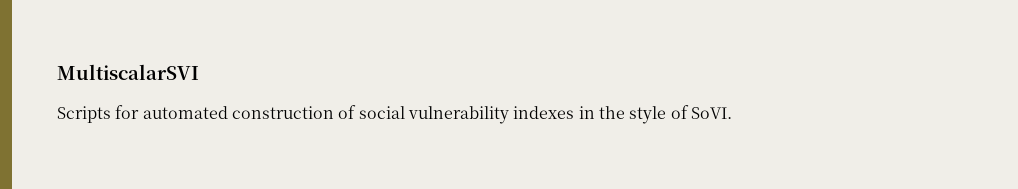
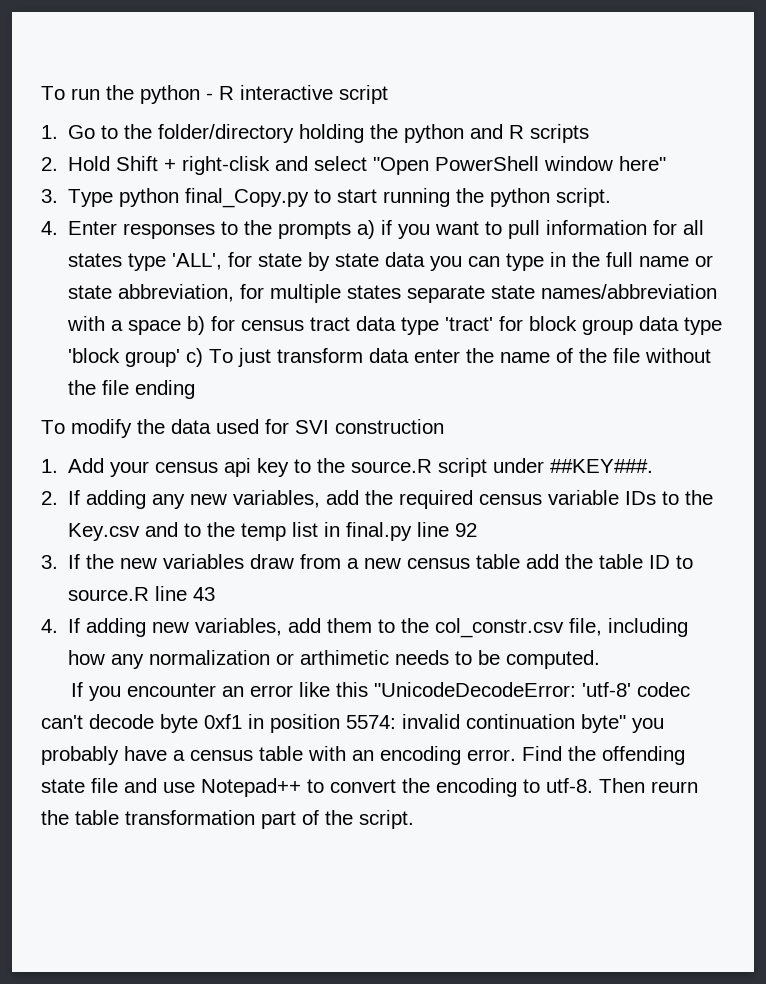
- MultiscalarSVI
- Scripts for automated construction of social vulnerability indexes in the style of SoVI.
+ To run the python - R interactive script
+ 1. Go to the folder/directory holding the python and R scripts
+ 2. Hold Shift + right-clisk and select "Open PowerShell window here"
+ 3. Type python final_Copy.py to start running the python script.
+ 4. Enter responses to the prompts a) if you want to pull information for all states type 'ALL', for state by state data you can type in the full name or state abbreviation, for multiple states separate state names/abbreviation with a space b) for census tract data type 'tract' for block group data type 'block group' c) To just transform data enter the name of the file without the file ending
+ To modify the data used for SVI construction
+ 1. Add your census api key to the source.R script under ##KEY###.
+ 2. If adding any new variables, add the required census variable IDs to the Key.csv and to the temp list in final.py line 92
+ 3. If the new variables draw from a new census table add the table ID to source.R line 43
+ 4. If adding new variables, add them to the col_constr.csv file, including how any normalization or arthimetic needs to be computed.
+ If you encounter an error like this "UnicodeDecodeError: 'utf-8' codec can't decode byte 0xf1 in position 5574: invalid continuation byte" you probably have a census table with an encoding error. Find the offending state file and use Notepad++ to convert the encoding to utf-8. Then reurn the table transformation part of the script.

